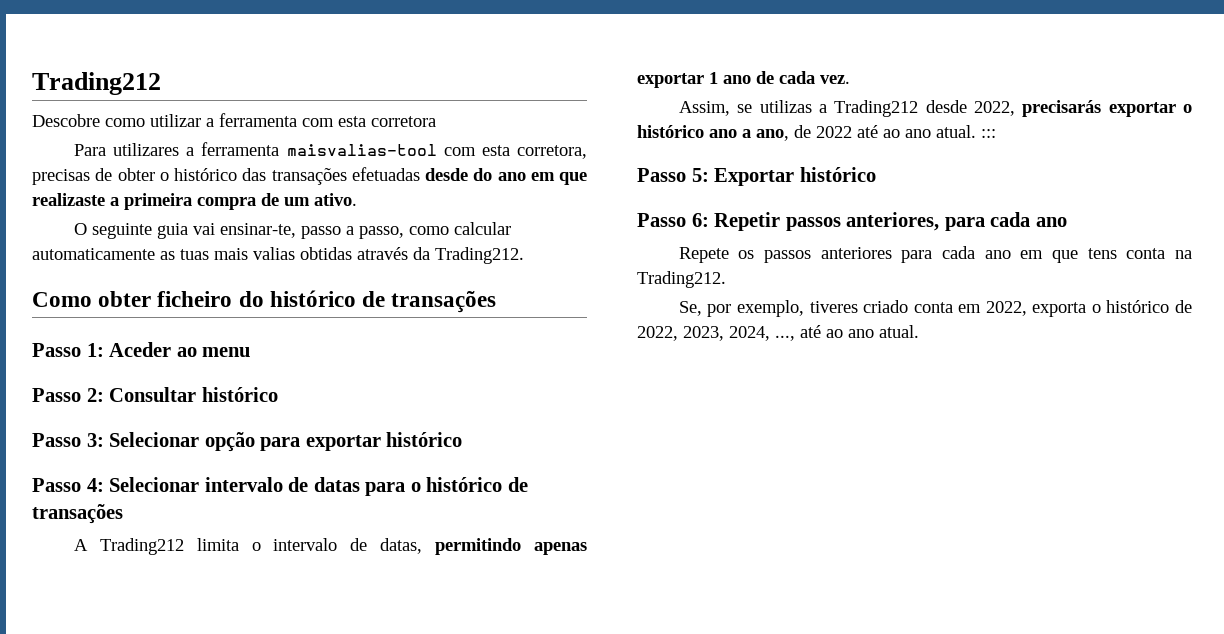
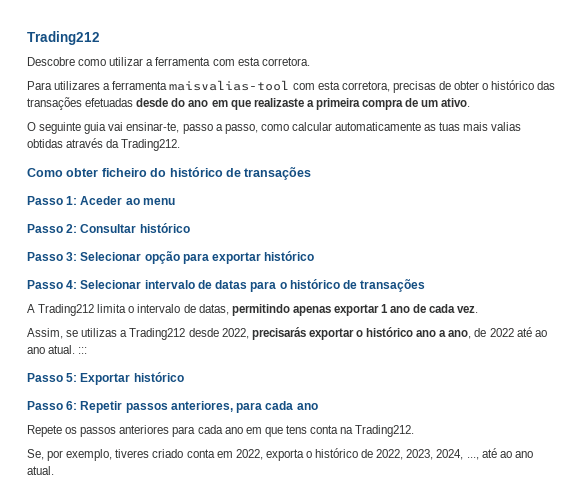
- Descobre como utilizar a ferramenta com esta corretora
+ Descobre como utilizar a ferramenta com esta corretora.

